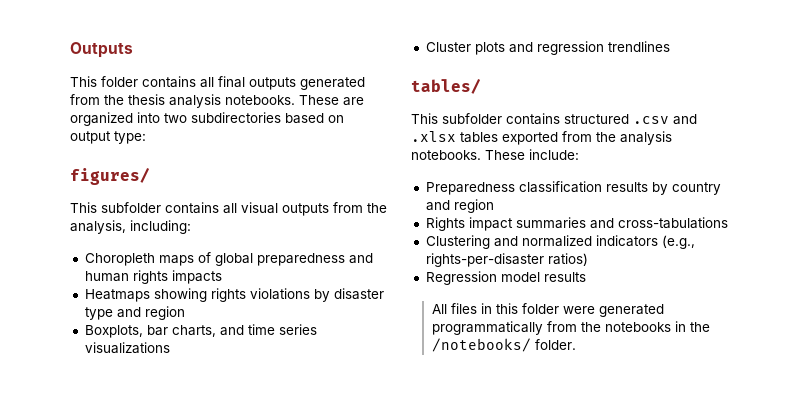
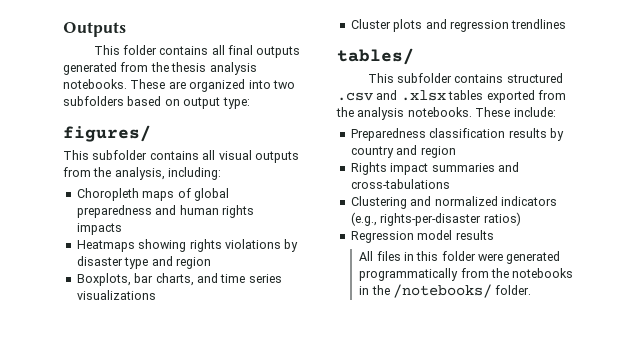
- These are organized into two subdirectories based on output type:
+ These are organized into two subfolders based on output type:

